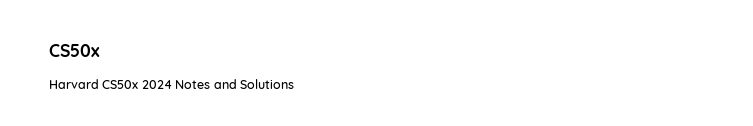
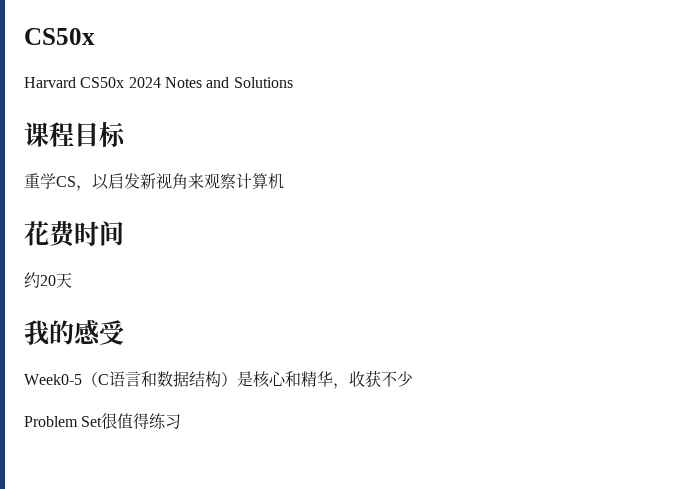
+ 课程目标
+ 重学CS，以启发新视角来观察计算机
+ 花费时间
+ 约20天
+ 我的感受
+ Week0-5（C语言和数据结构）是核心和精华，收获不少
+ Problem Set很值得练习

